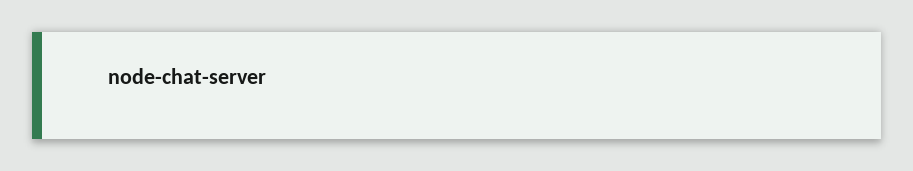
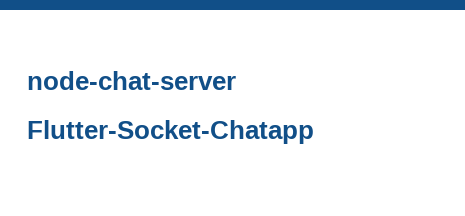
+ Flutter-Socket-Chatapp

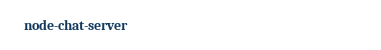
- Flutter-Socket-Chatapp

